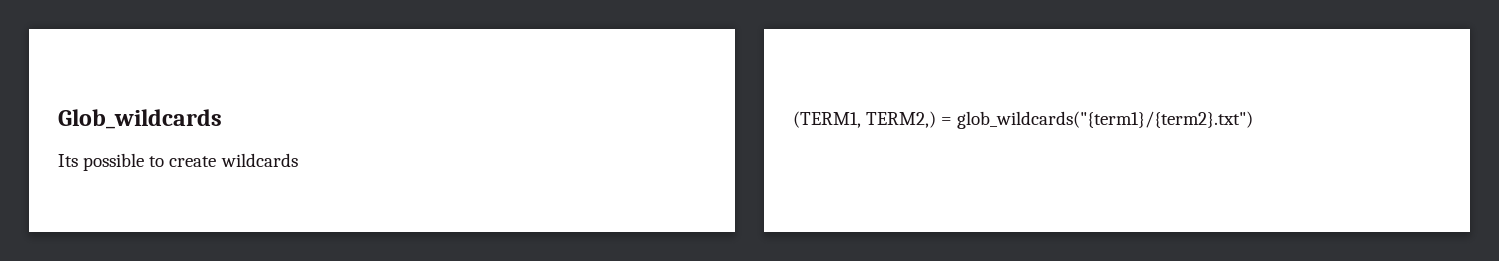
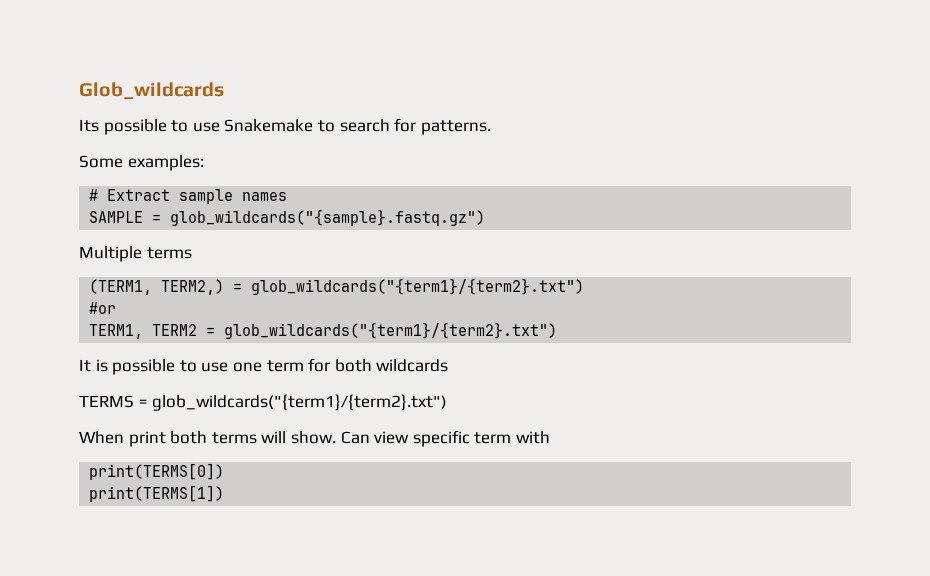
- Its possible to create wildcards
+ Its possible to use Snakemake to search for patterns.
+ Some examples:
+ # Extract sample names
+ SAMPLE = glob_wildcards("{sample}.fastq.gz")
+ Multiple terms
  (TERM1, TERM2,) = glob_wildcards("{term1}/{term2}.txt")
+ #or
+ TERM1, TERM2 = glob_wildcards("{term1}/{term2}.txt")
+ It is possible to use one term for both wildcards
+ TERMS = glob_wildcards("{term1}/{term2}.txt")
+ When print both terms will show. Can view specific term with
+ print(TERMS[0])
+ print(TERMS[1])

